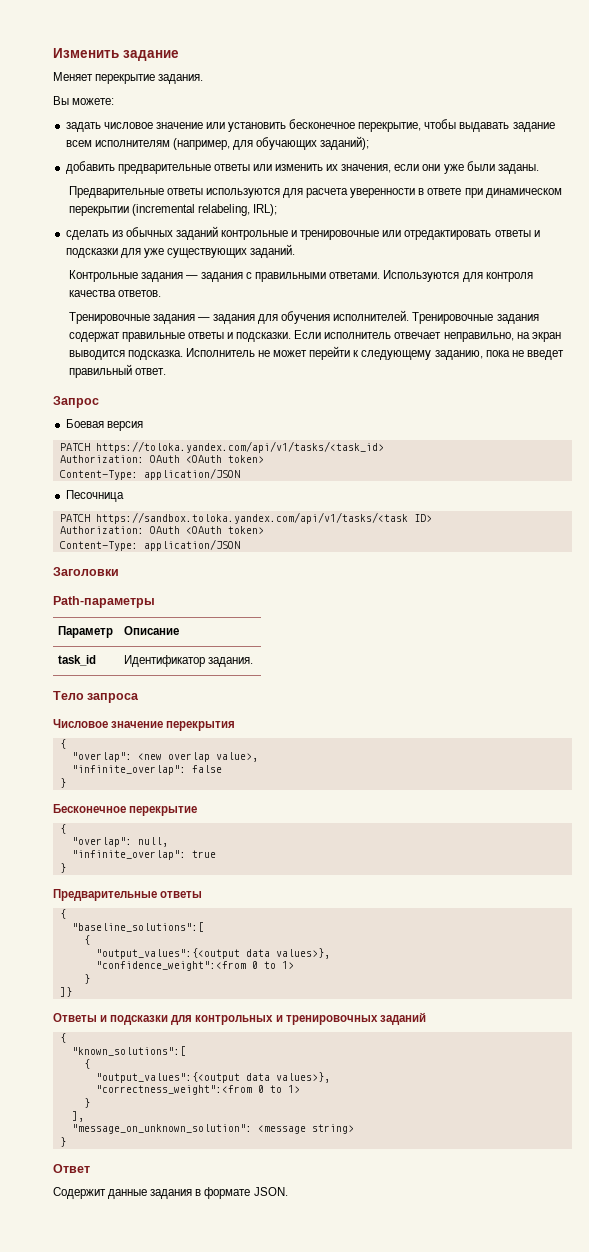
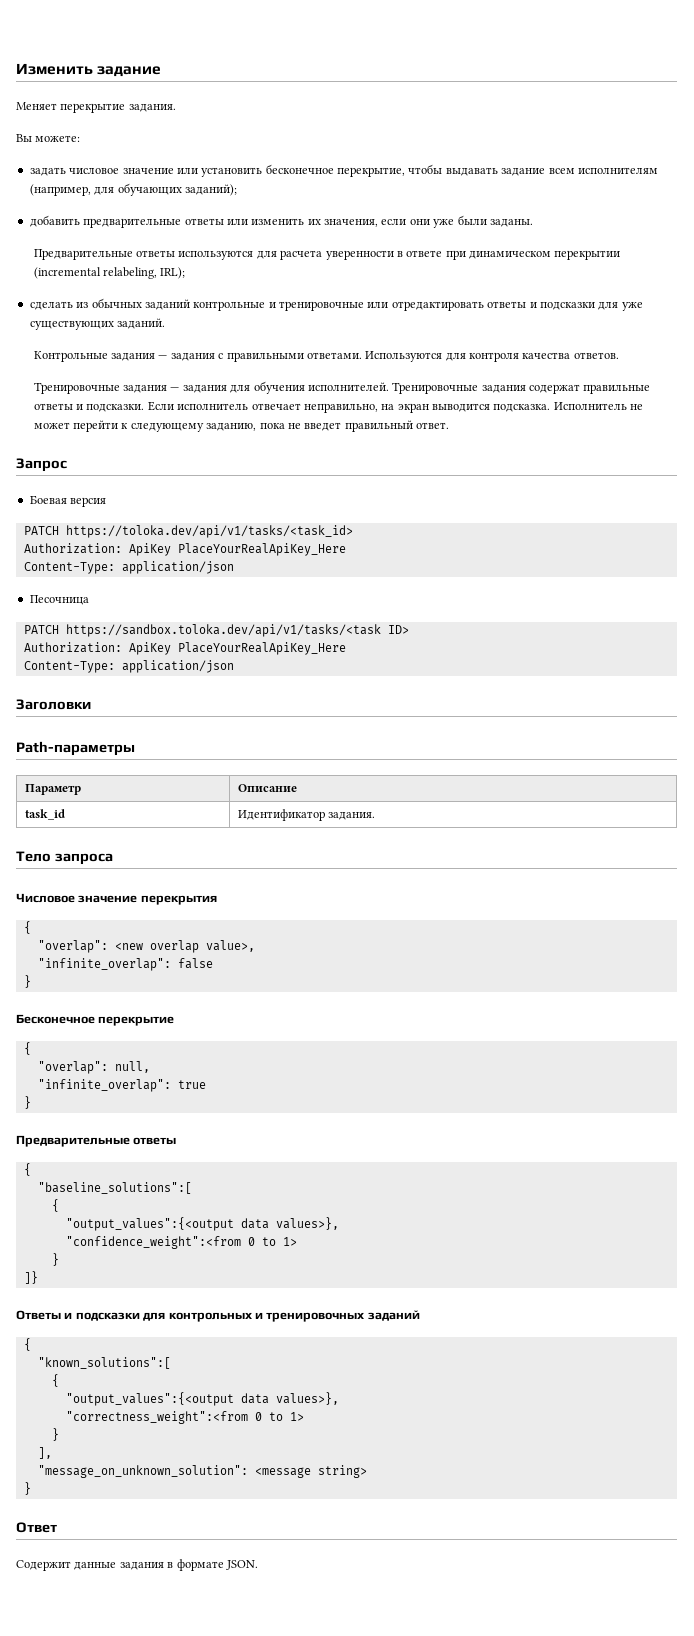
- PATCH https://toloka.yandex.com/api/v1/tasks/<task_id>
- Authorization: OAuth <OAuth token>
- Content-Type: application/JSON
+ PATCH https://toloka.dev/api/v1/tasks/<task_id>
+ Authorization: ApiKey PlaceYourRealApiKey_Here
+ Content-Type: application/json
- PATCH https://sandbox.toloka.yandex.com/api/v1/tasks/<task ID>
- Authorization: OAuth <OAuth token>
- Content-Type: application/JSON
+ PATCH https://sandbox.toloka.dev/api/v1/tasks/<task ID>
+ Authorization: ApiKey PlaceYourRealApiKey_Here
+ Content-Type: application/json

